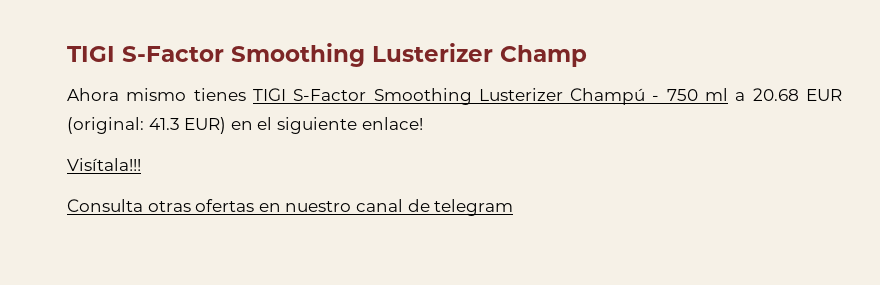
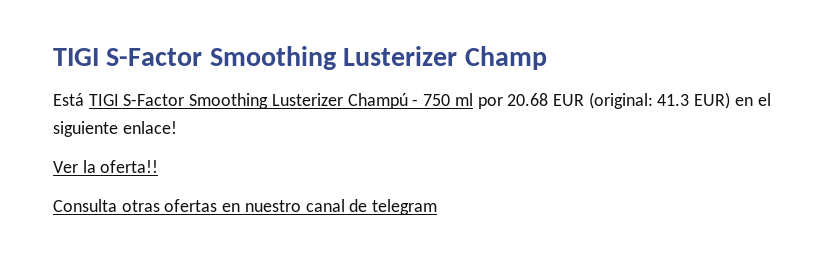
- Ahora mismo tienes TIGI S-Factor Smoothing Lusterizer Champú - 750 ml a 20.68 EUR (original: 41.3 EUR) en el siguiente enlace!
+ Está TIGI S-Factor Smoothing Lusterizer Champú - 750 ml por 20.68 EUR (original: 41.3 EUR) en el siguiente enlace!
- Visítala!!!
+ Ver la oferta!!

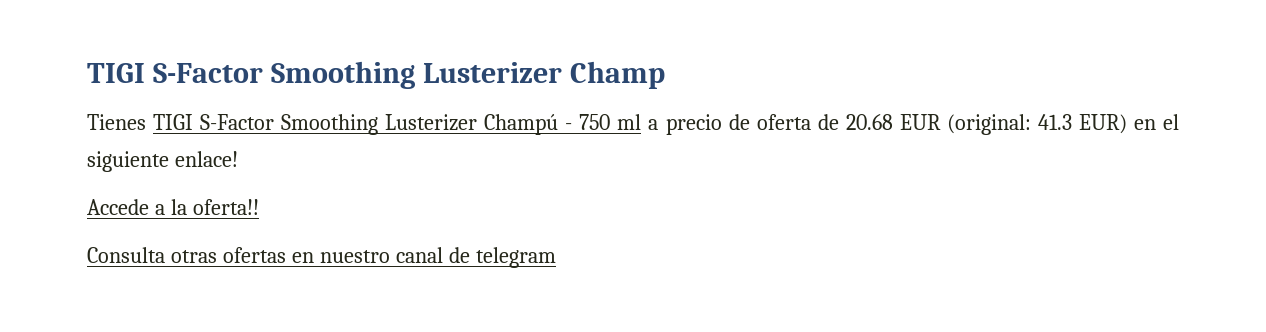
- Está TIGI S-Factor Smoothing Lusterizer Champú - 750 ml por 20.68 EUR (original: 41.3 EUR) en el siguiente enlace!
+ Tienes TIGI S-Factor Smoothing Lusterizer Champú - 750 ml a precio de oferta de 20.68 EUR (original: 41.3 EUR) en el siguiente enlace!
- Ver la oferta!!
+ Accede a la oferta!!

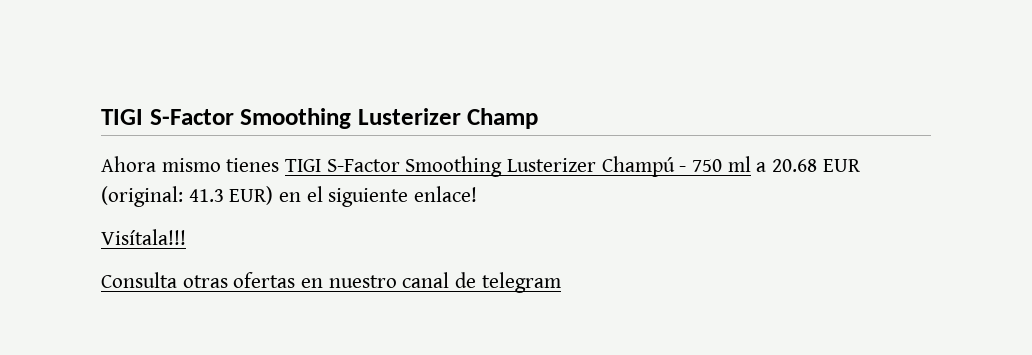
- Tienes TIGI S-Factor Smoothing Lusterizer Champú - 750 ml a precio de oferta de 20.68 EUR (original: 41.3 EUR) en el siguiente enlace!
+ Ahora mismo tienes TIGI S-Factor Smoothing Lusterizer Champú - 750 ml a 20.68 EUR (original: 41.3 EUR) en el siguiente enlace!
- Accede a la oferta!!
+ Visítala!!!

